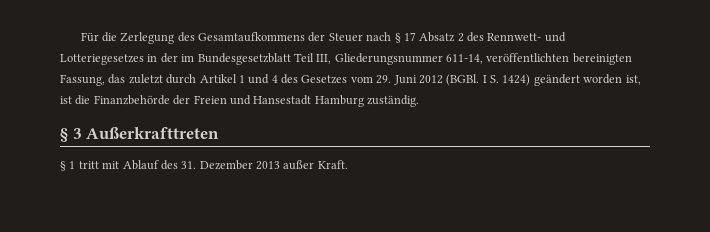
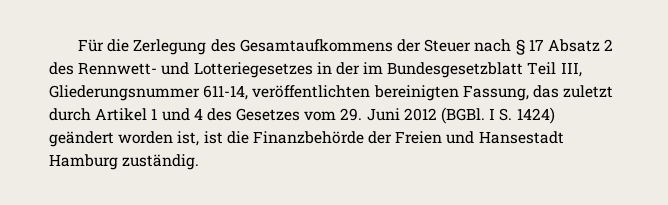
- § 3 Außerkrafttreten
- § 1 tritt mit Ablauf des 31. Dezember 2013 außer Kraft.

